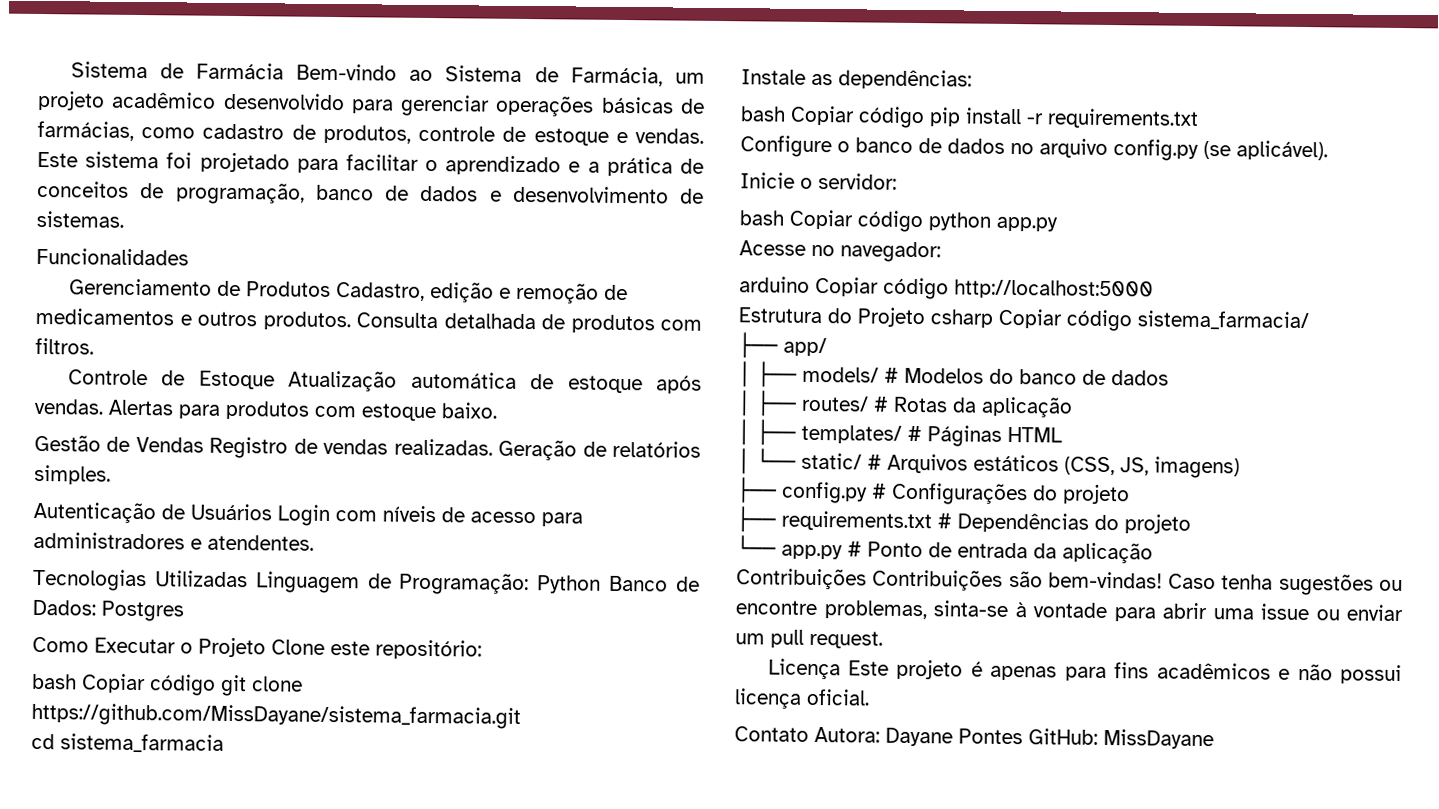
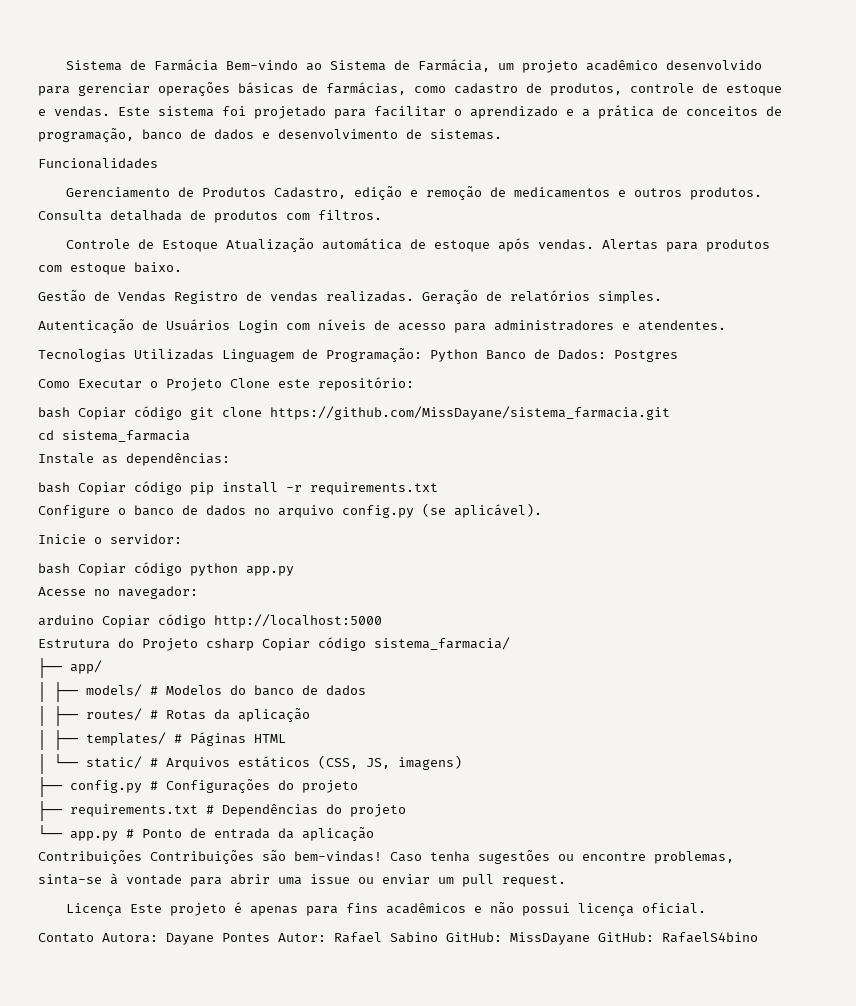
- Contato Autora: Dayane Pontes GitHub: MissDayane
+ Contato Autora: Dayane Pontes Autor: Rafael Sabino GitHub: MissDayane GitHub: RafaelS4bino

